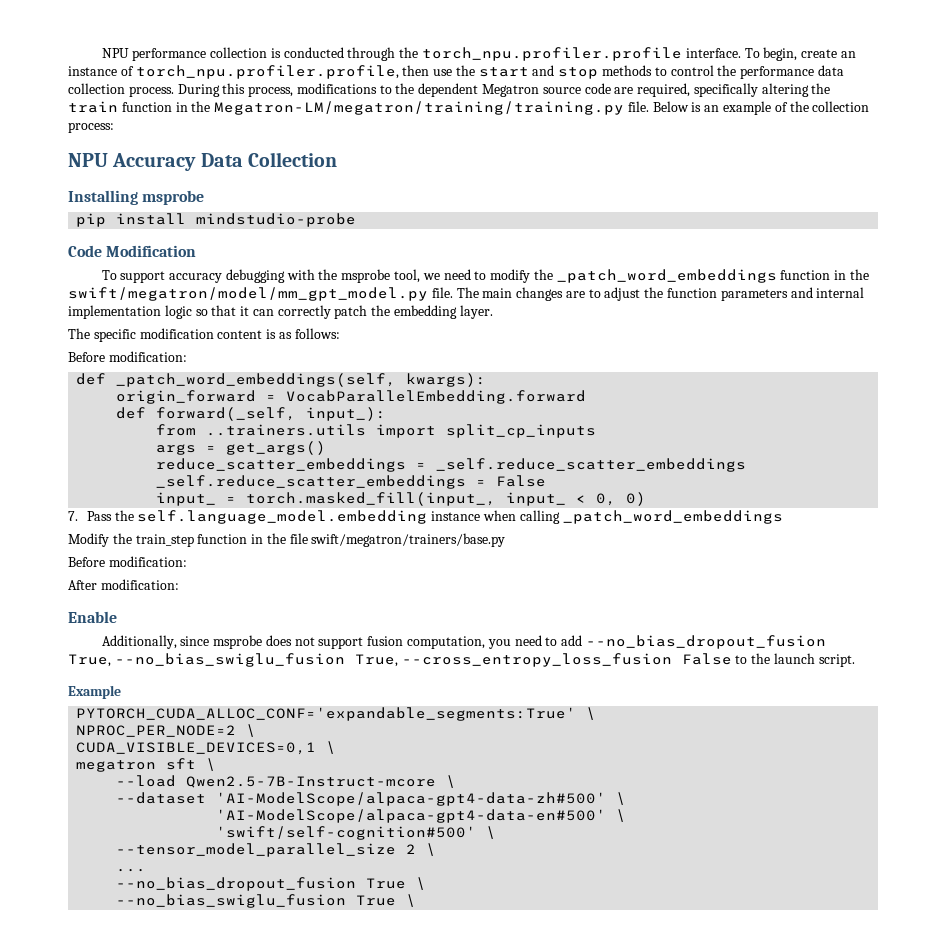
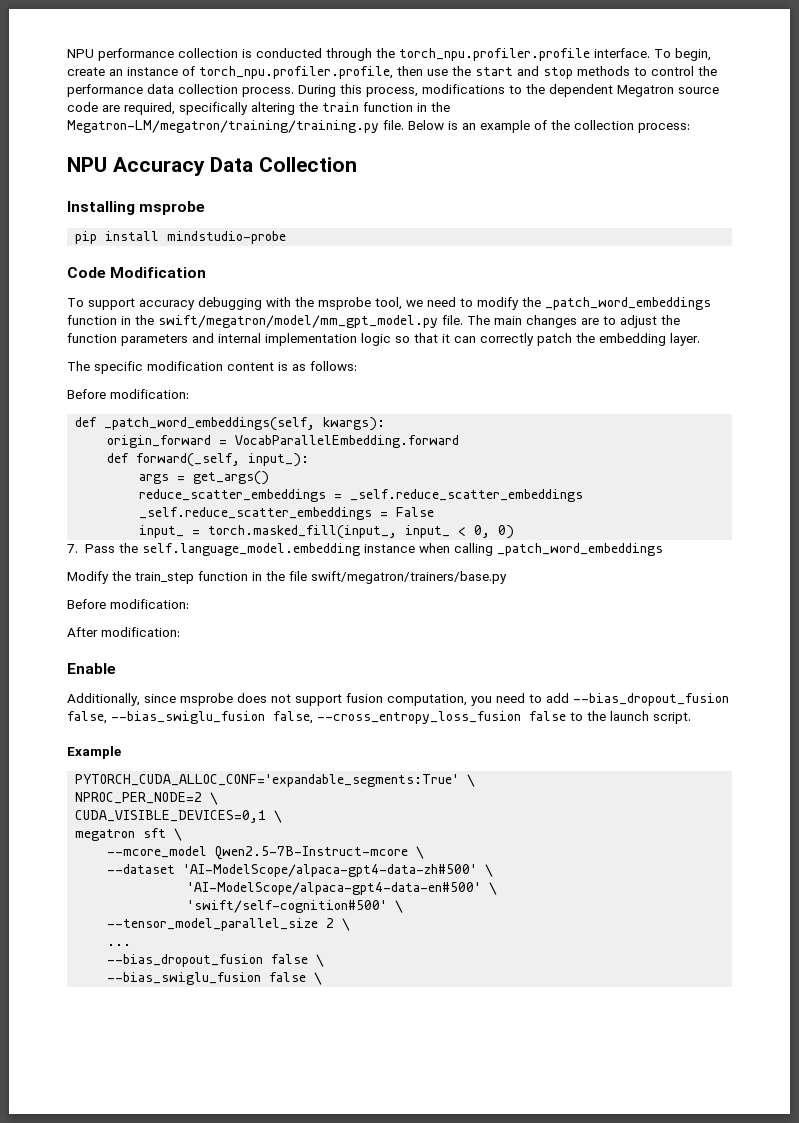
- from ..trainers.utils import split_cp_inputs
- Additionally, since msprobe does not support fusion computation, you need to add --no_bias_dropout_fusion True, --no_bias_swiglu_fusion True, --cross_entropy_loss_fusion False to the launch script.
+ Additionally, since msprobe does not support fusion computation, you need to add --bias_dropout_fusion false, --bias_swiglu_fusion false, --cross_entropy_loss_fusion false to the launch script.
- --load Qwen2.5-7B-Instruct-mcore \
+ --mcore_model Qwen2.5-7B-Instruct-mcore \
- --no_bias_dropout_fusion True \
- --no_bias_swiglu_fusion True \
+ --bias_dropout_fusion false \
+ --bias_swiglu_fusion false \

